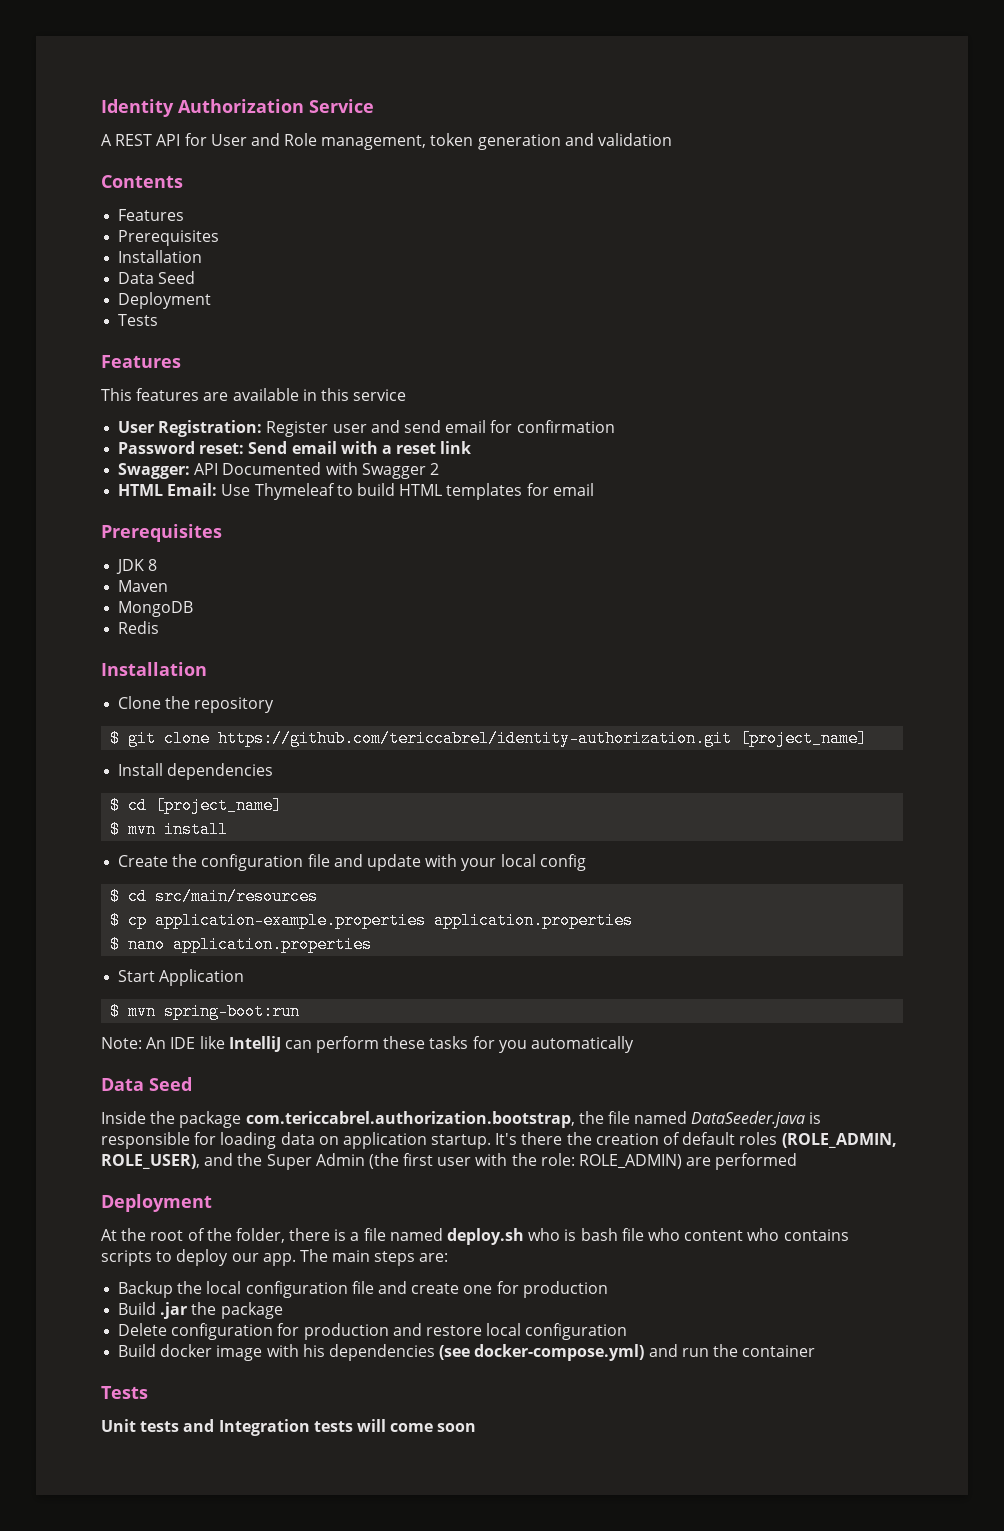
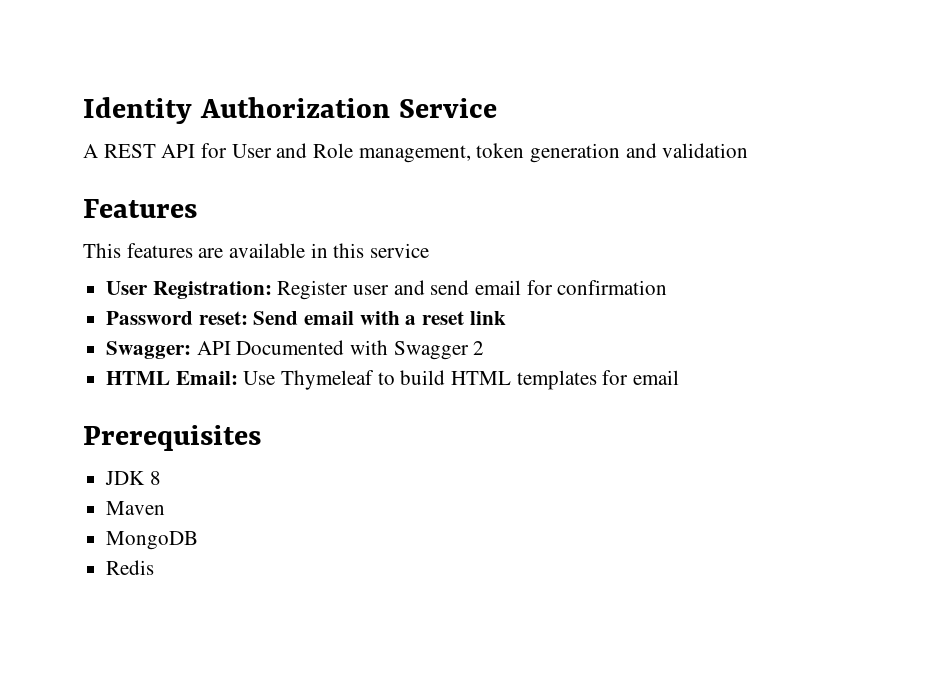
- Contents
- Features
- Prerequisites
- Installation
- Data Seed
- Deployment
- Tests
  Redis
- Installation
- Clone the repository
- $ git clone https://github.com/tericcabrel/identity-authorization.git [project_name]
- Install dependencies
- $ cd [project_name]
- $ mvn install
- Create the configuration file and update with your local config
- $ cd src/main/resources
- $ cp application-example.properties application.properties
- $ nano application.properties
- Start Application
- $ mvn spring-boot:run
- Note: An IDE like IntelliJ can perform these tasks for you automatically
- Data Seed
- Inside the package com.tericcabrel.authorization.bootstrap, the file named DataSeeder.java is responsible for loading data on application startup. It's there the creation of default roles (ROLE_ADMIN, ROLE_USER), and the Super Admin (the first user with the role: ROLE_ADMIN) are performed
- Deployment
- At the root of the folder, there is a file named deploy.sh who is bash file who content who contains scripts to deploy our app. The main steps are:
- Backup the local configuration file and create one for production
- Build .jar the package
- Delete configuration for production and restore local configuration
- Build docker image with his dependencies (see docker-compose.yml) and run the container
- Tests
- Unit tests and Integration tests will come soon

